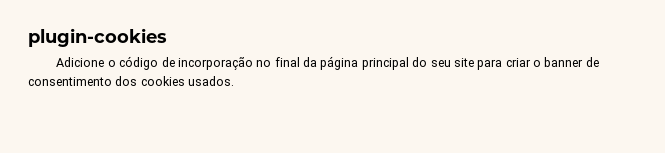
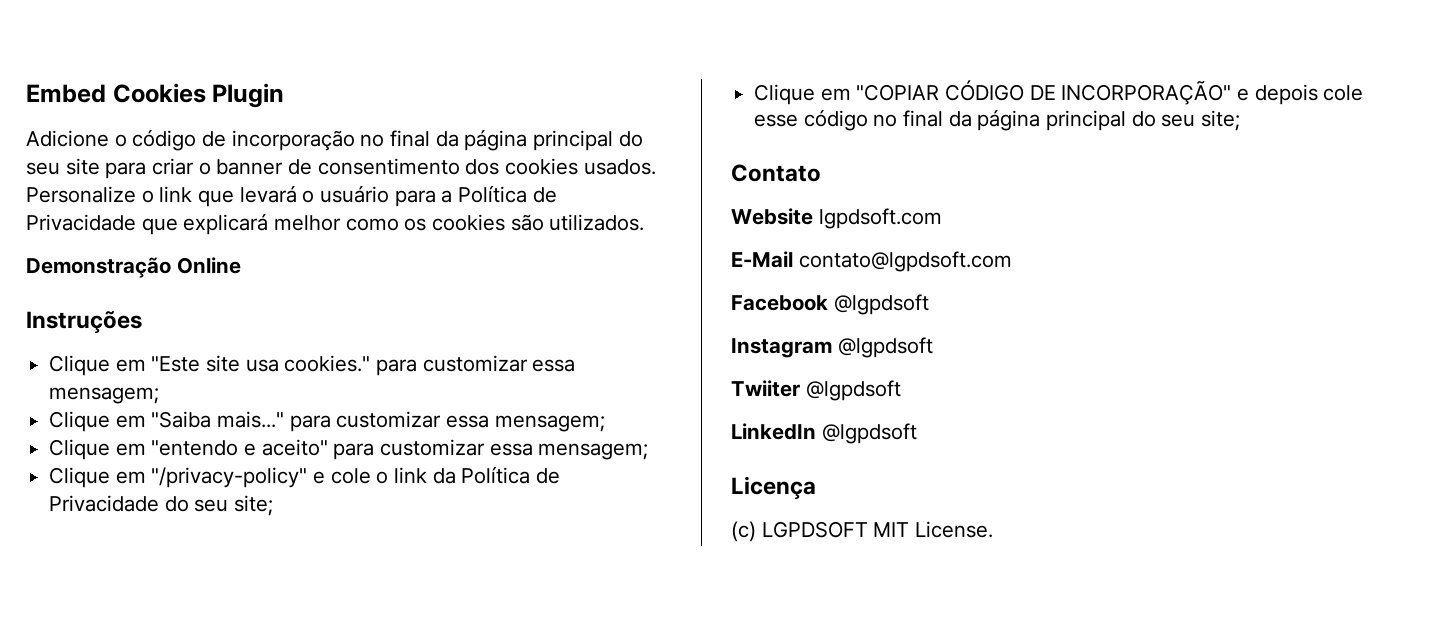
- plugin-cookies
+ Embed Cookies Plugin
+ Personalize o link que levará o usuário para a Política de Privacidade que explicará melhor como os cookies são utilizados.
+ Demonstração Online
+ Instruções
+ Clique em "Este site usa cookies." para customizar essa mensagem;
+ Clique em "Saiba mais..." para customizar essa mensagem;
+ Clique em "entendo e aceito" para customizar essa mensagem;
+ Clique em "/privacy-policy" e cole o link da Política de Privacidade do seu site;
+ Clique em "COPIAR CÓDIGO DE INCORPORAÇÃO" e depois cole esse código no final da página principal do seu site;
+ Contato
+ Website lgpdsoft.com
+ E-Mail contato@lgpdsoft.com
+ Facebook @lgpdsoft
+ Instagram @lgpdsoft
+ Twiiter @lgpdsoft
+ LinkedIn @lgpdsoft
+ Licença
+ (c) LGPDSOFT MIT License.

